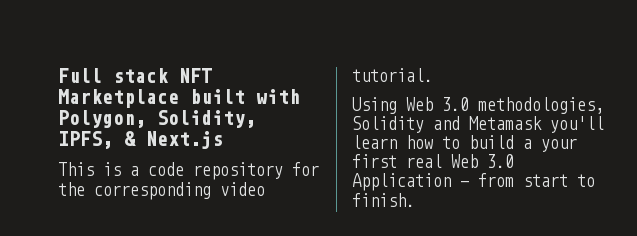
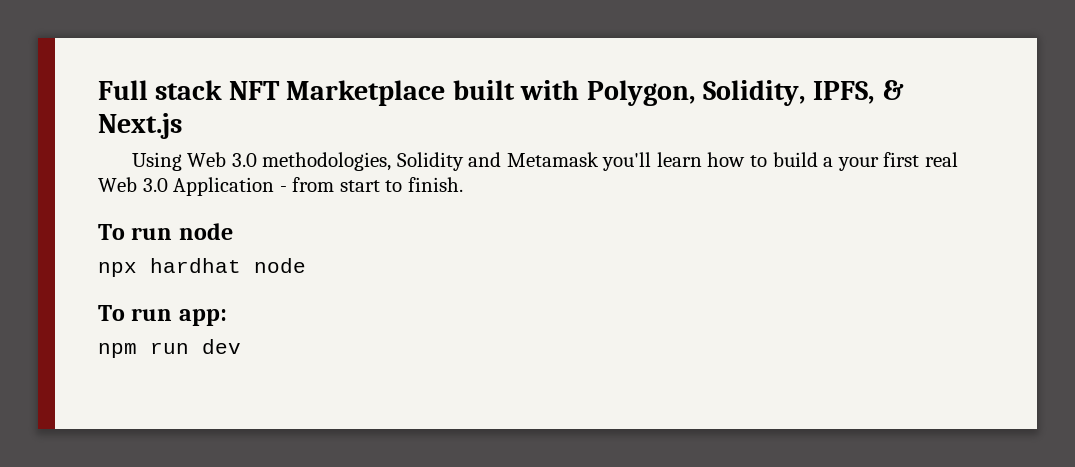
- This is a code repository for the corresponding video tutorial.
+ To run node
+ npx hardhat node
+ To run app:
+ npm run dev

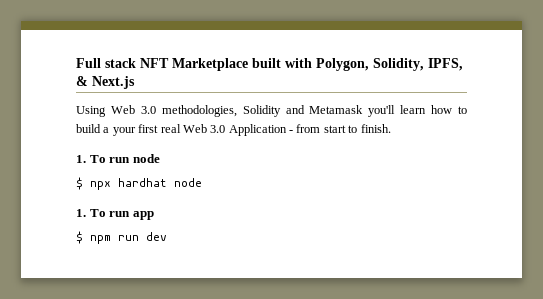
- To run node
+ 1. To run node
- npx hardhat node
+ $ npx hardhat node
- To run app:
- npm run dev
+ 1. To run app
+ $ npm run dev

